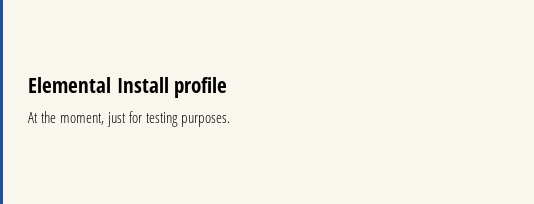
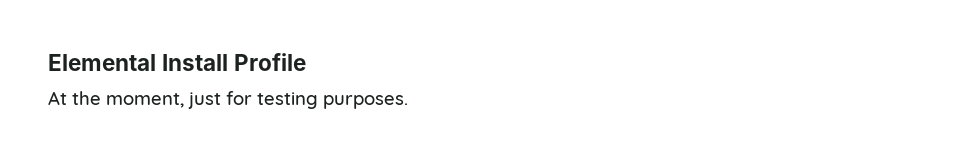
- Elemental Install profile
+ Elemental Install Profile

